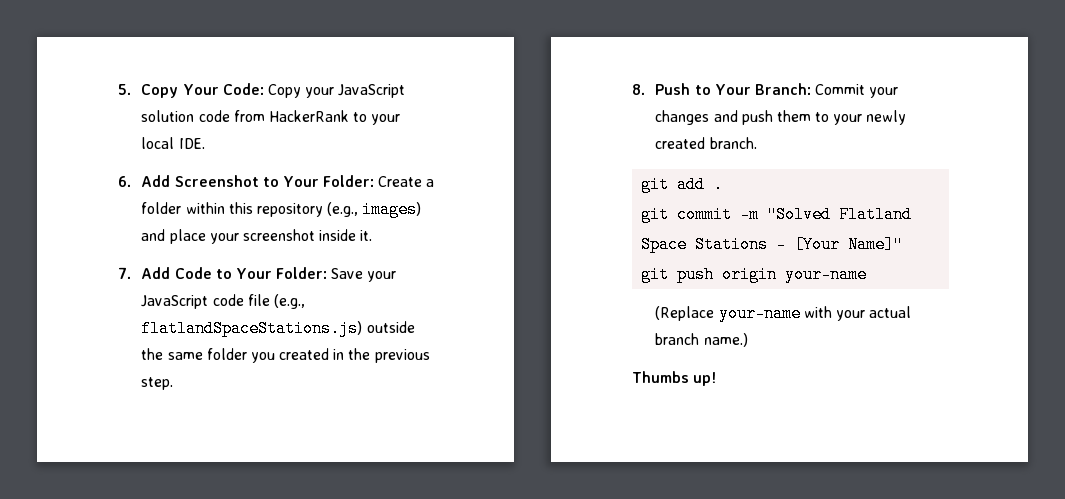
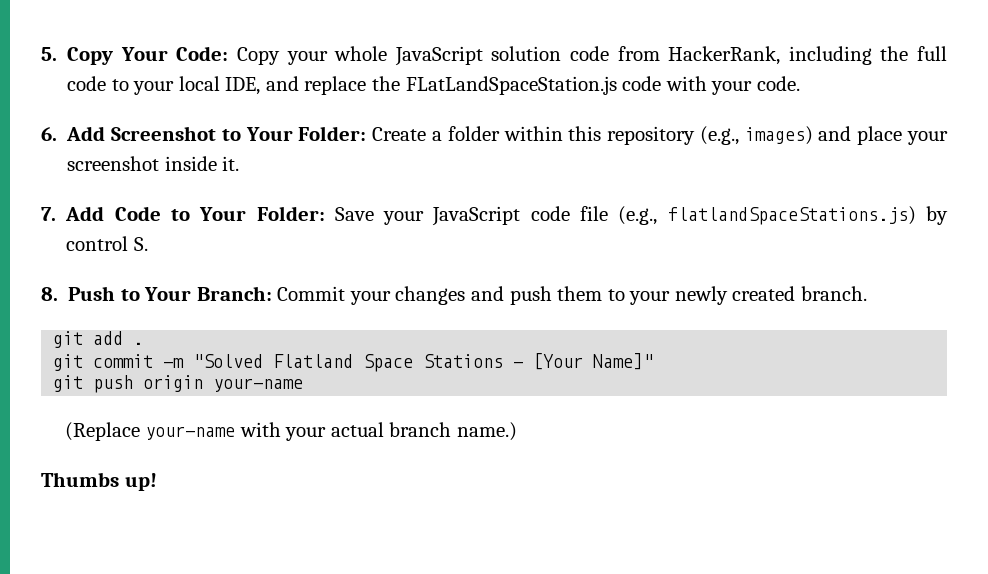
- 5. Copy Your Code: Copy your JavaScript solution code from HackerRank to your local IDE.
+ 5. Copy Your Code: Copy your whole JavaScript solution code from HackerRank, including the full code to your local IDE, and replace the FLatLandSpaceStation.js code with your code.
- 7. Add Code to Your Folder: Save your JavaScript code file (e.g., flatlandSpaceStations.js) outside the same folder you created in the previous step.
+ 7. Add Code to Your Folder: Save your JavaScript code file (e.g., flatlandSpaceStations.js) by control S.

